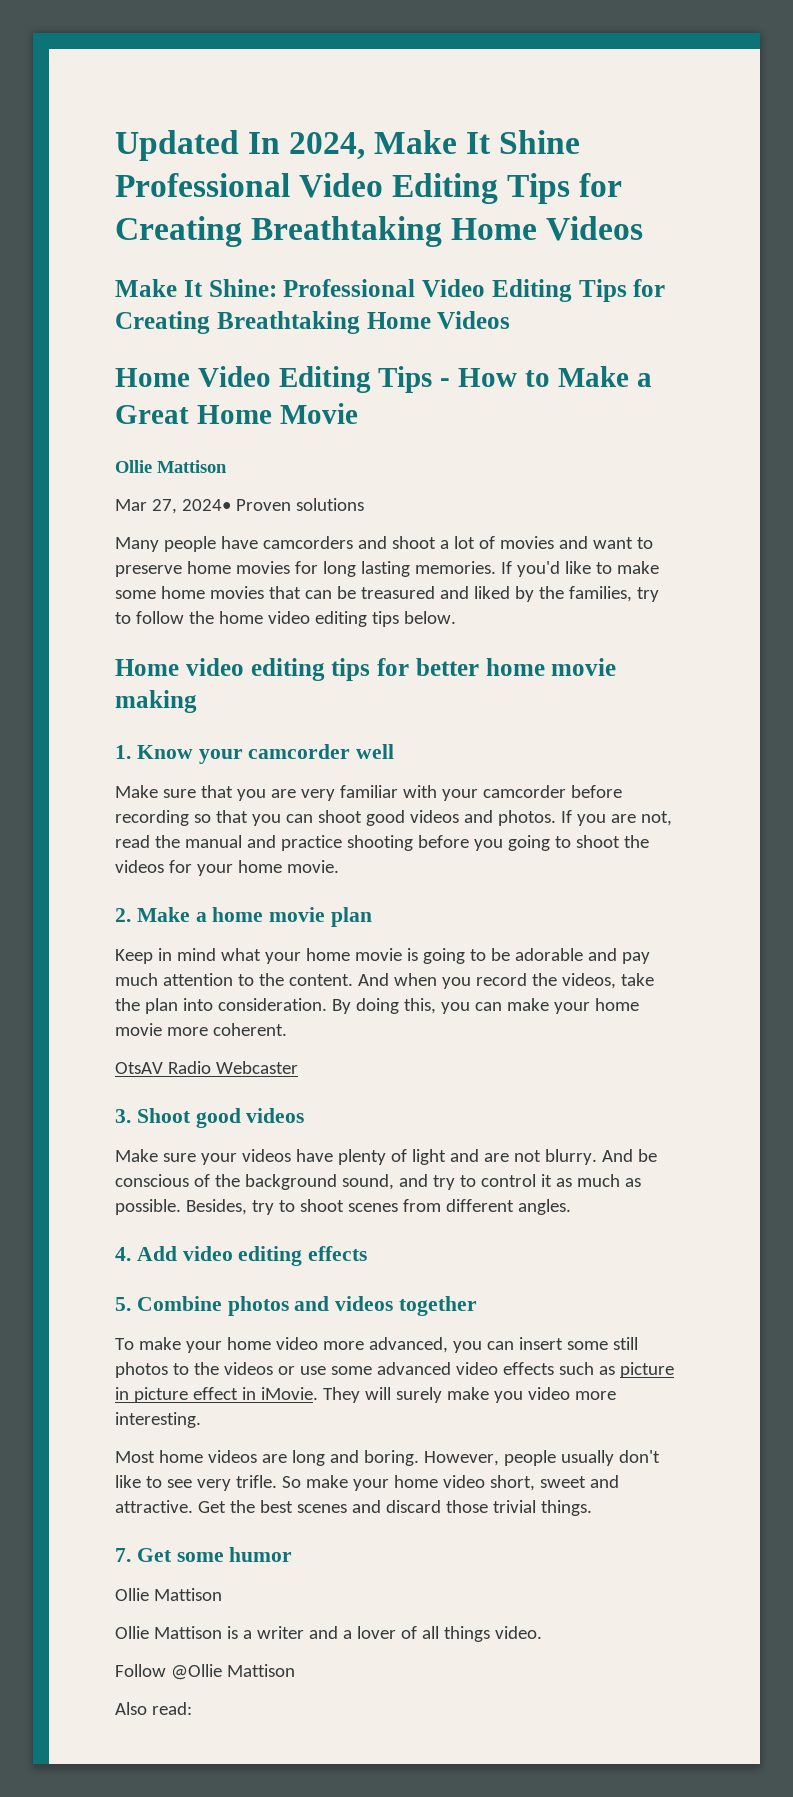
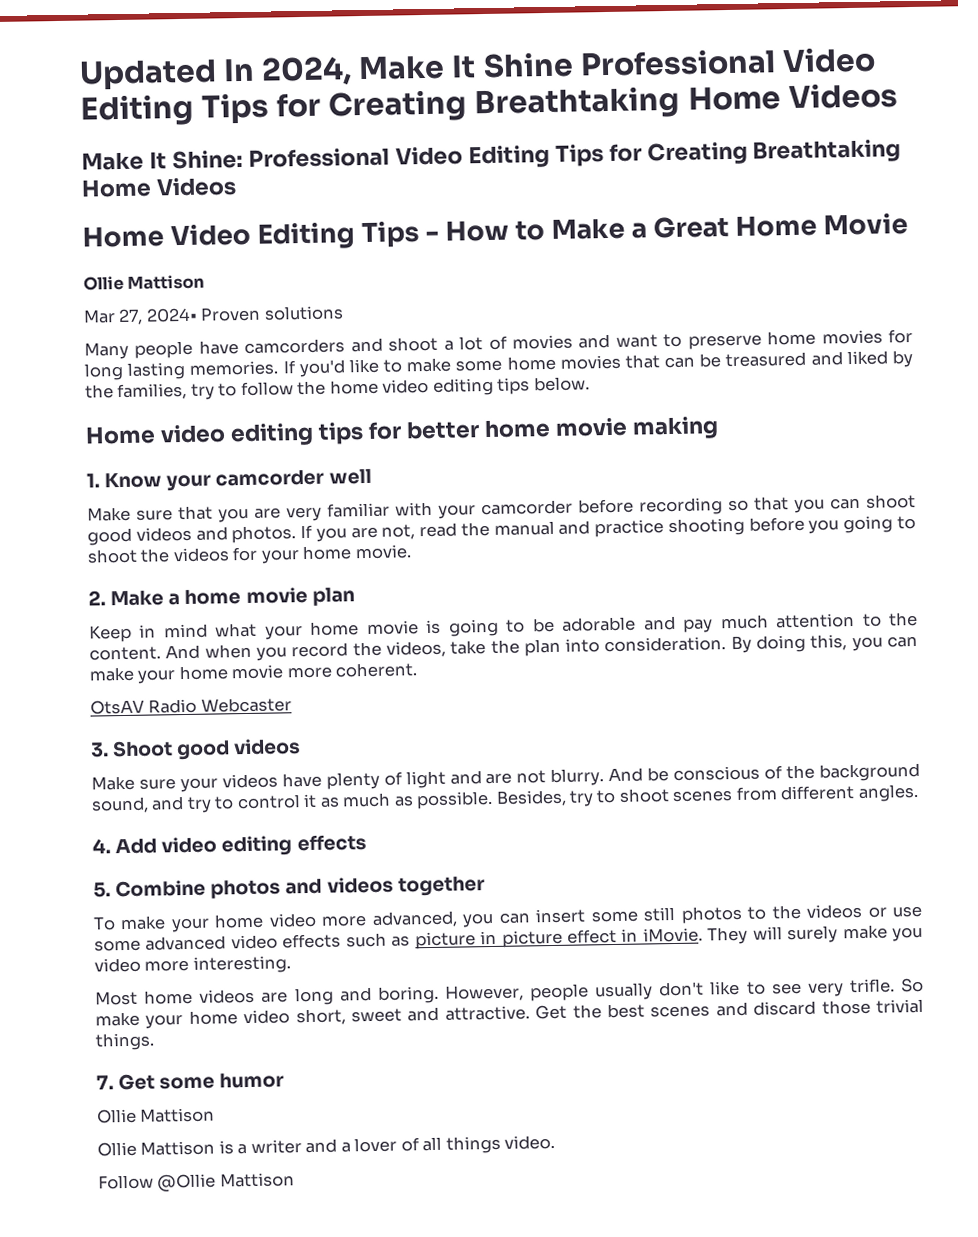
- Also read:

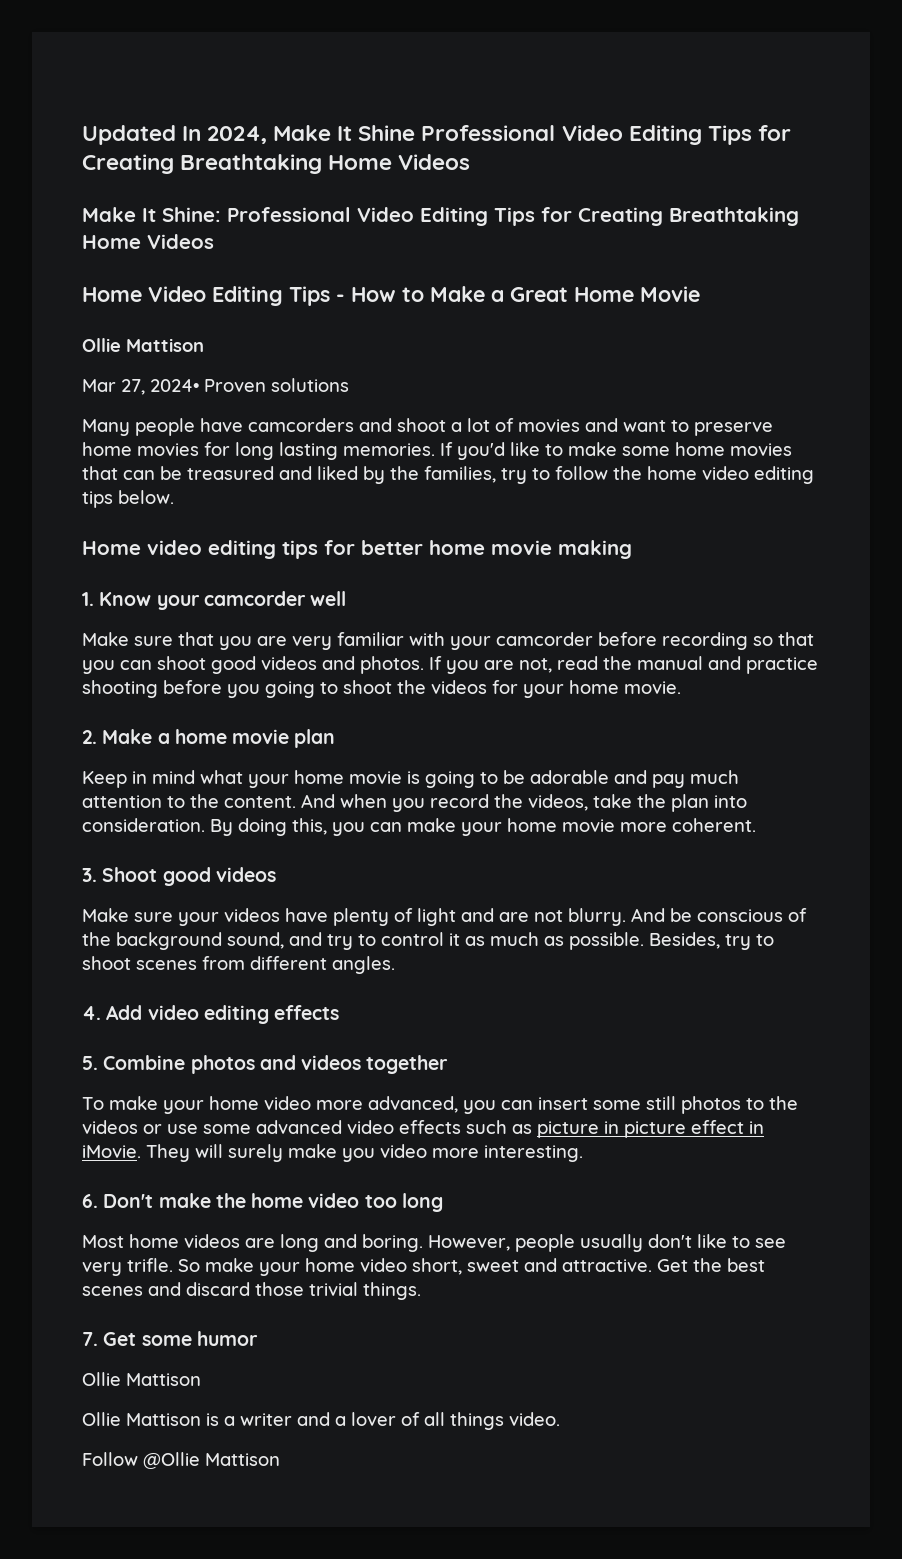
- OtsAV Radio Webcaster
+ 6. Don't make the home video too long

